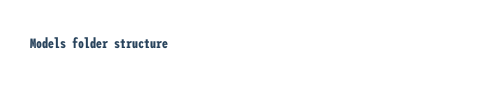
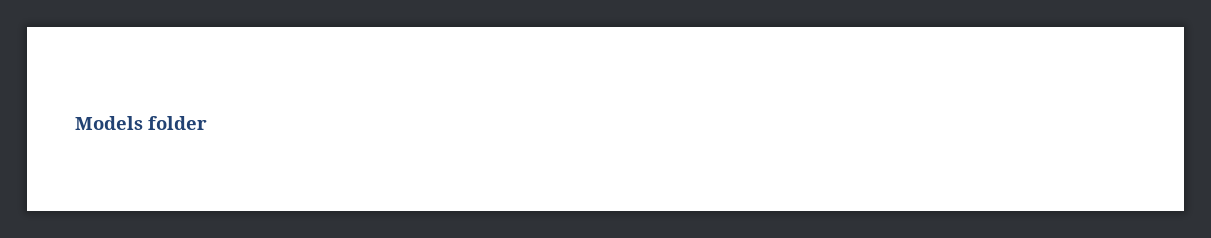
- Models folder structure
+ Models folder

